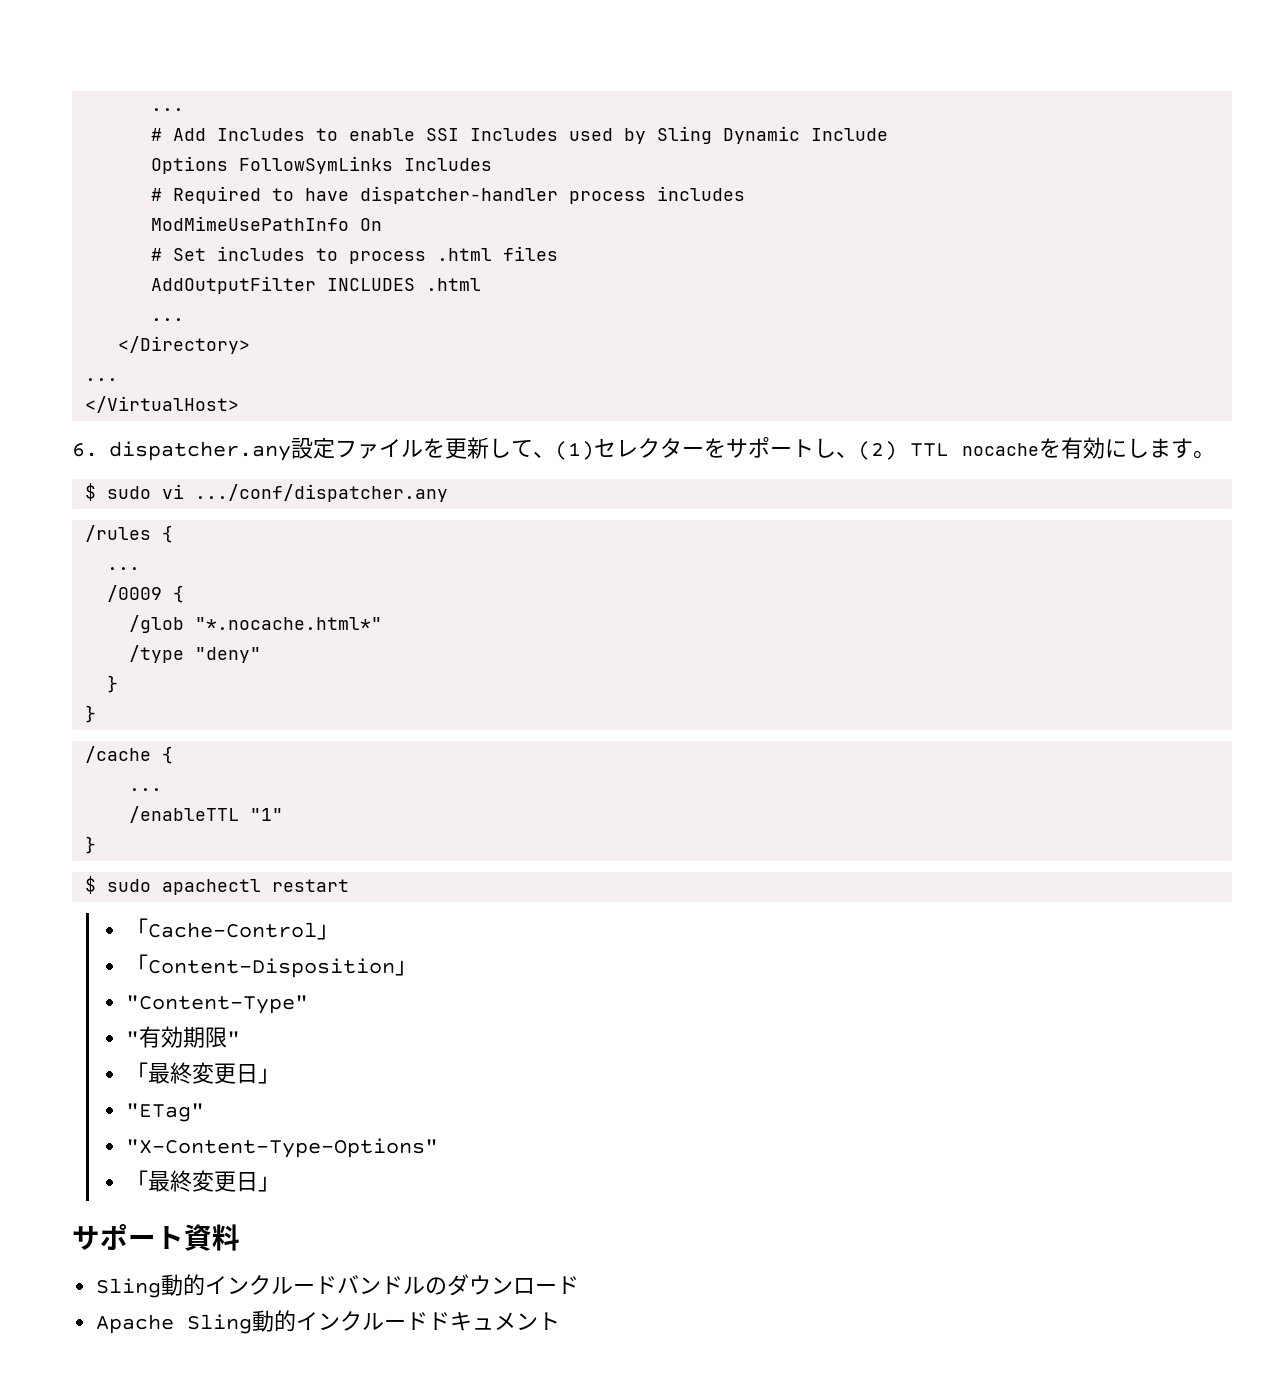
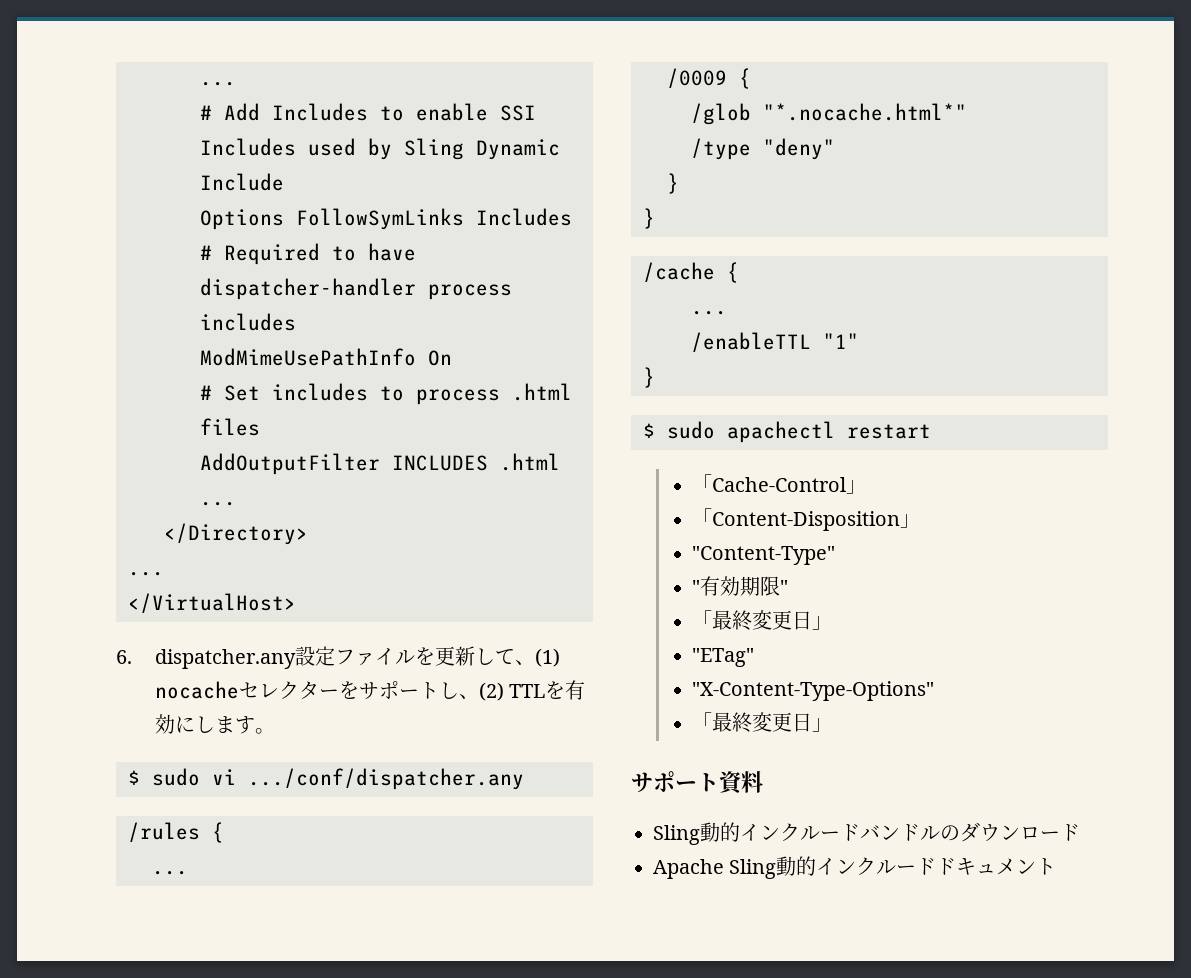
- 6. dispatcher.any設定ファイルを更新して、(1)セレクターをサポートし、(2) TTL nocacheを有効にします。
+ 6. dispatcher.any設定ファイルを更新して、(1) nocacheセレクターをサポートし、(2) TTLを有効にします。

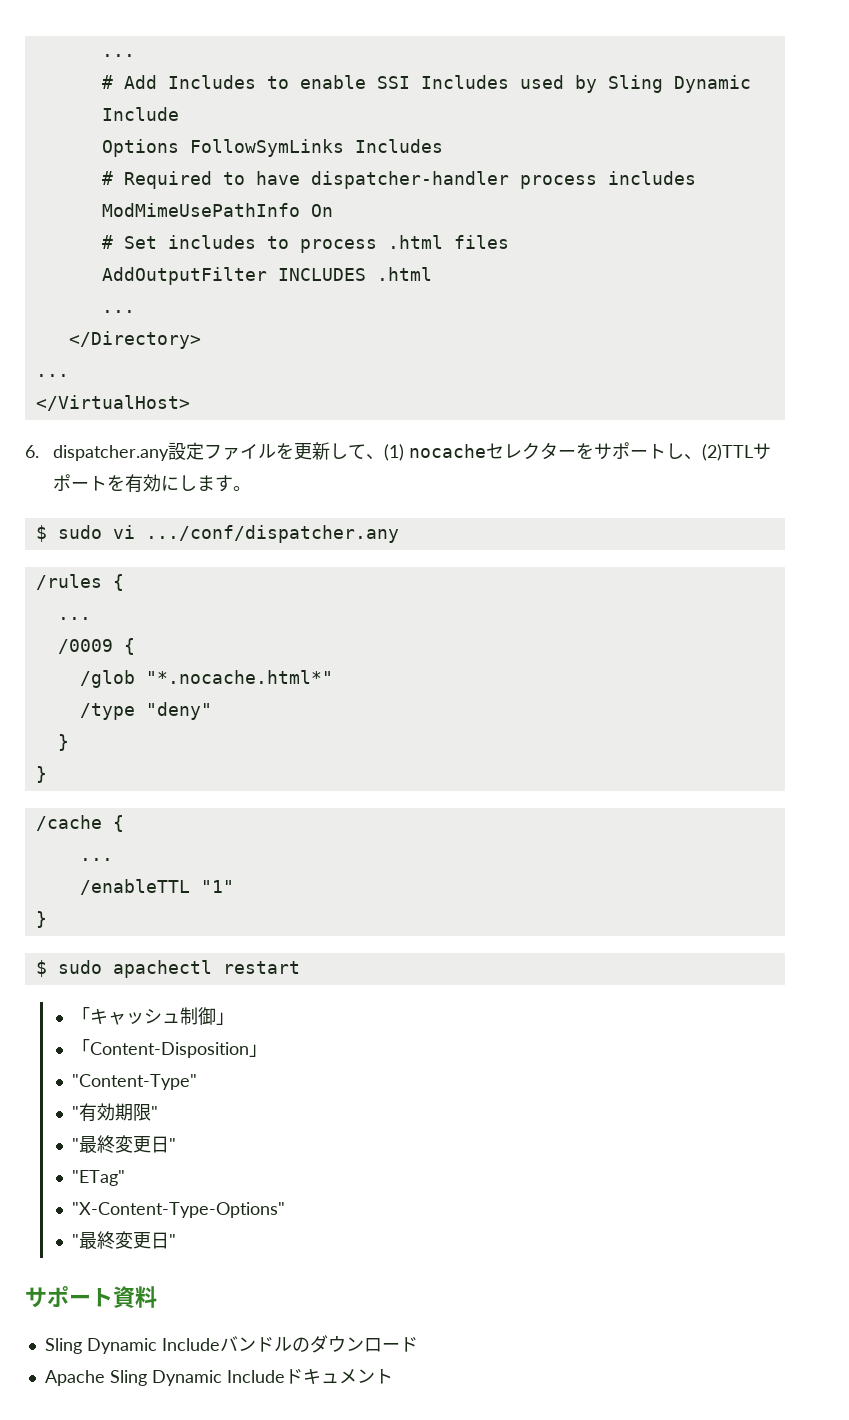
- 6. dispatcher.any設定ファイルを更新して、(1) nocacheセレクターをサポートし、(2) TTLを有効にします。
+ 6. dispatcher.any設定ファイルを更新して、(1) nocacheセレクターをサポートし、(2)TTLサポートを有効にします。
- 「Cache-Control」
+ 「キャッシュ制御」
  "有効期限"
- 「最終変更日」
+ "最終変更日"
  "X-Content-Type-Options"
- 「最終変更日」
+ "最終変更日"
- Sling動的インクルードバンドルのダウンロード
+ Sling Dynamic Includeバンドルのダウンロード
- Apache Sling動的インクルードドキュメント
+ Apache Sling Dynamic Includeドキュメント

